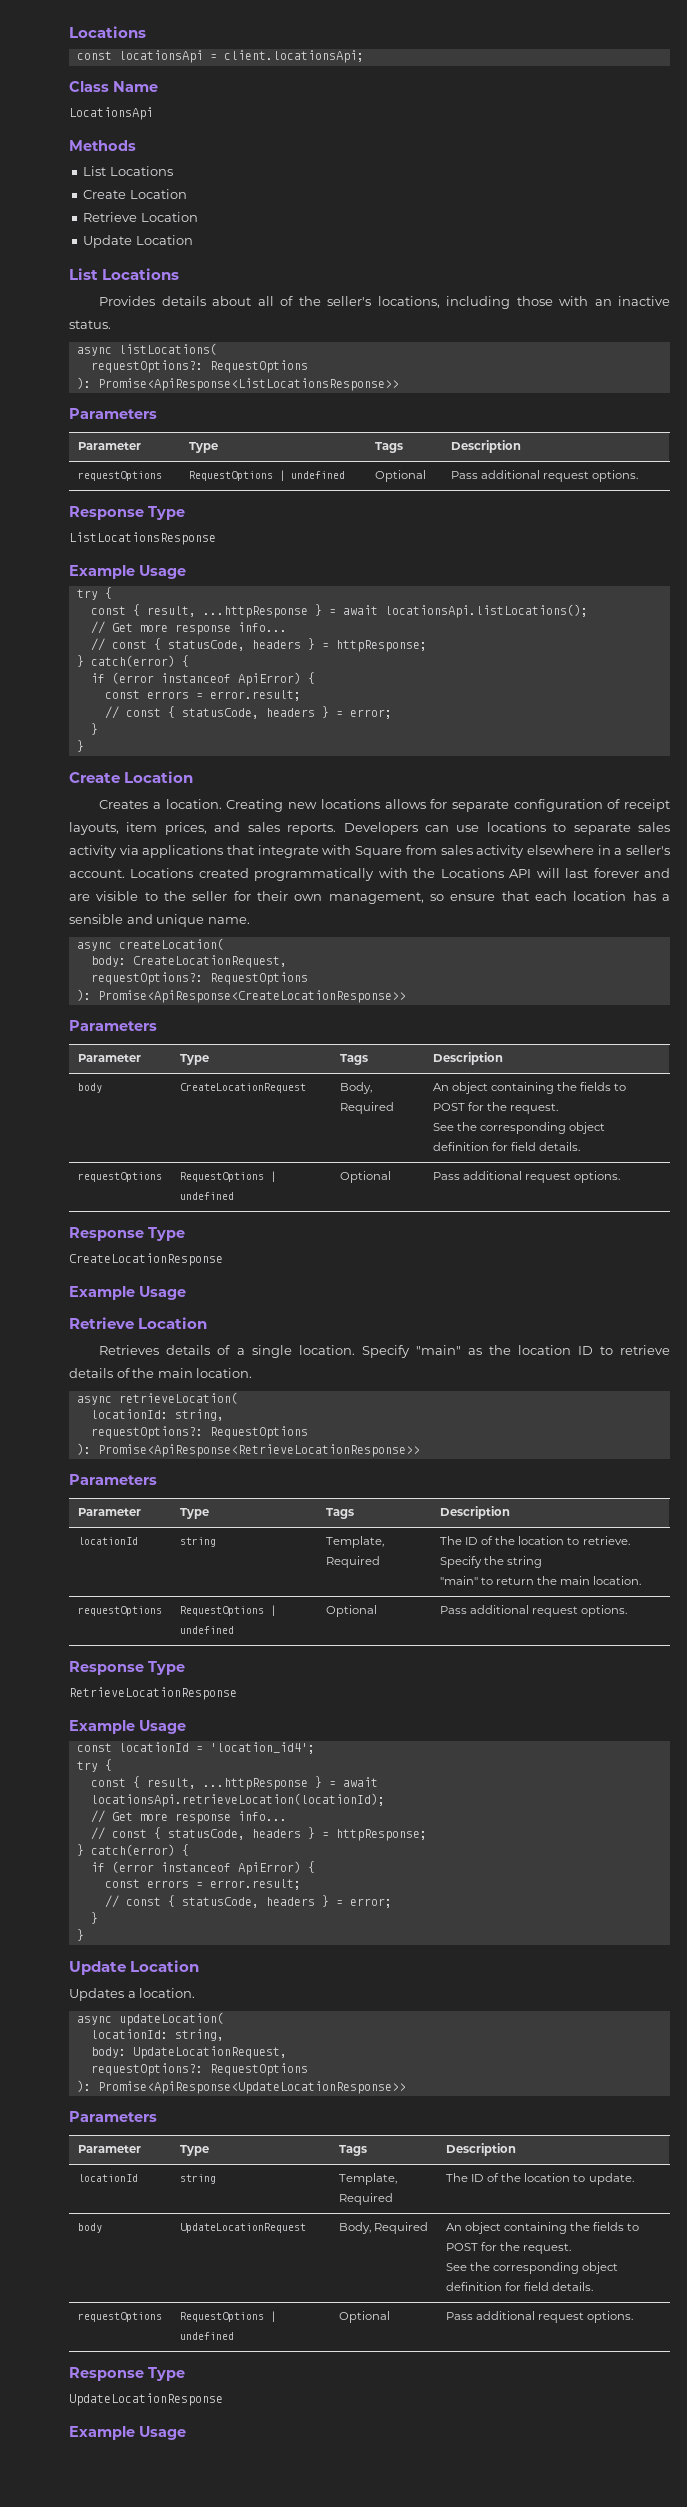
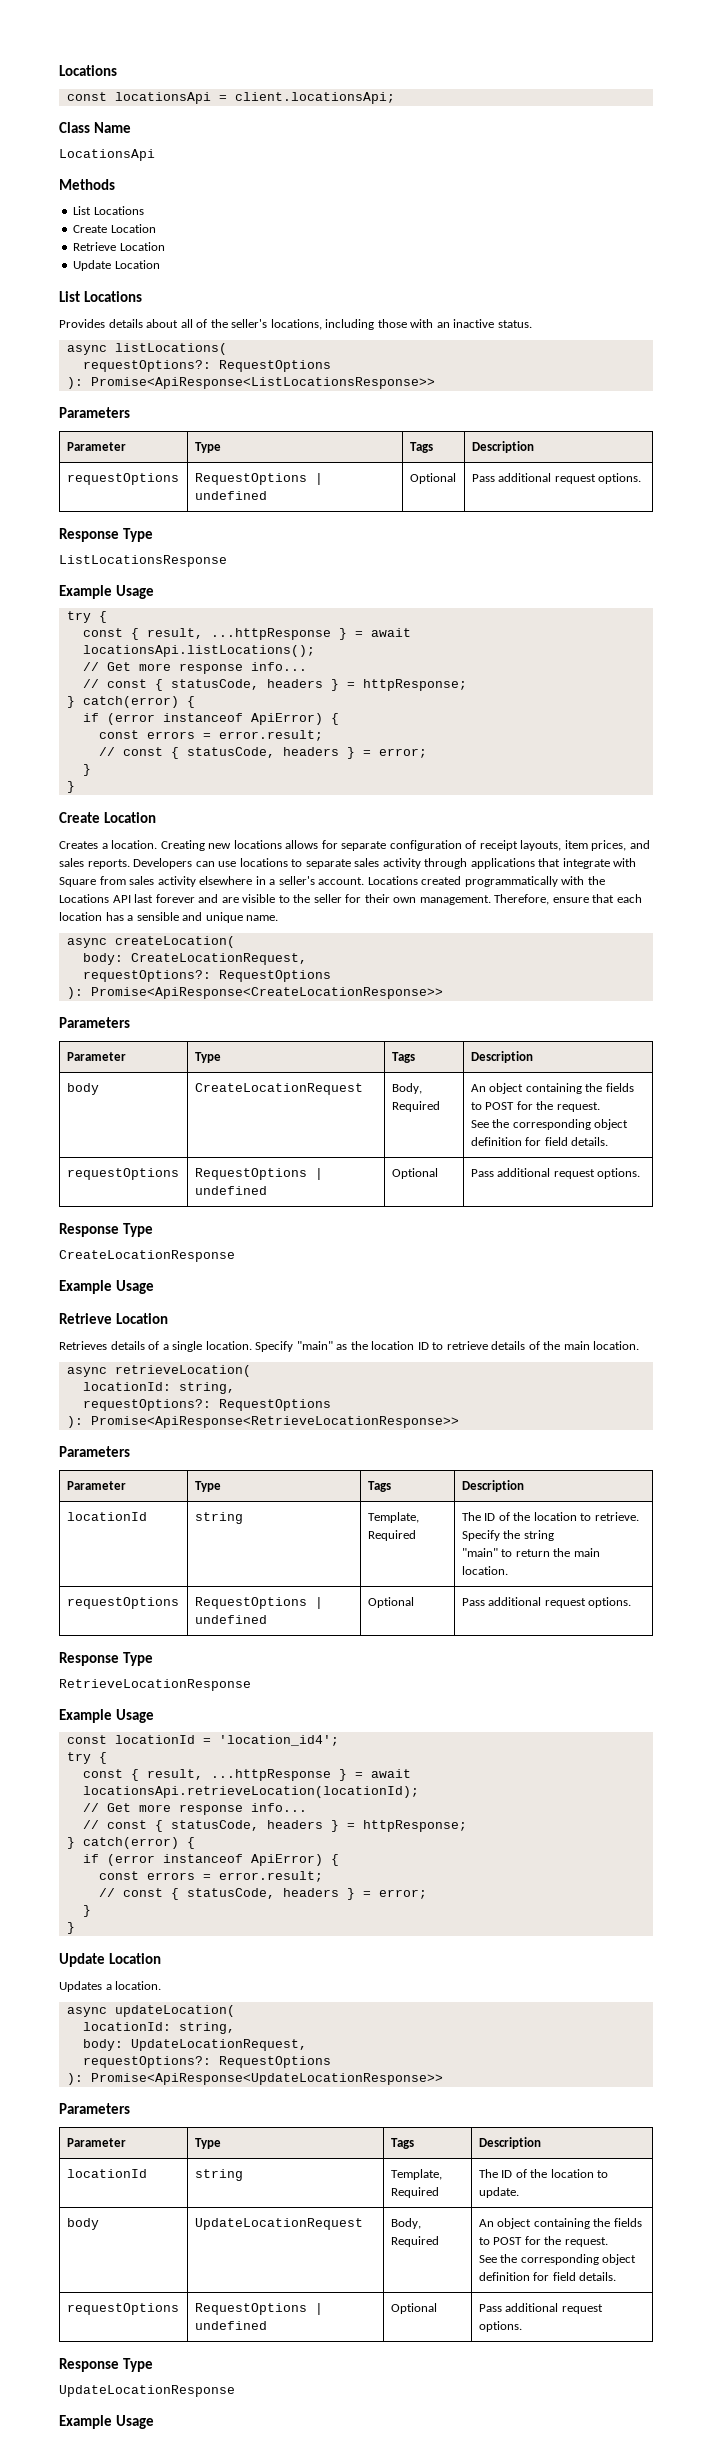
- Developers can use locations to separate sales activity via applications that integrate with Square from sales activity elsewhere in a seller's account.
+ Developers can use locations to separate sales activity through applications that integrate with Square from sales activity elsewhere in a seller's account.
- Locations created programmatically with the Locations API will last forever and are visible to the seller for their own management, so ensure that each location has a sensible and unique name.
+ Locations created programmatically with the Locations API last forever and are visible to the seller for their own management. Therefore, ensure that each location has a sensible and unique name.

